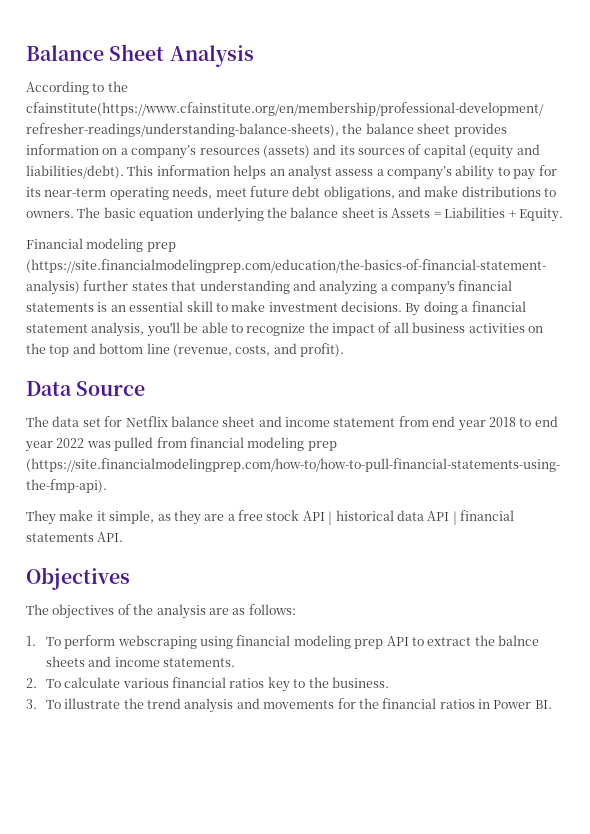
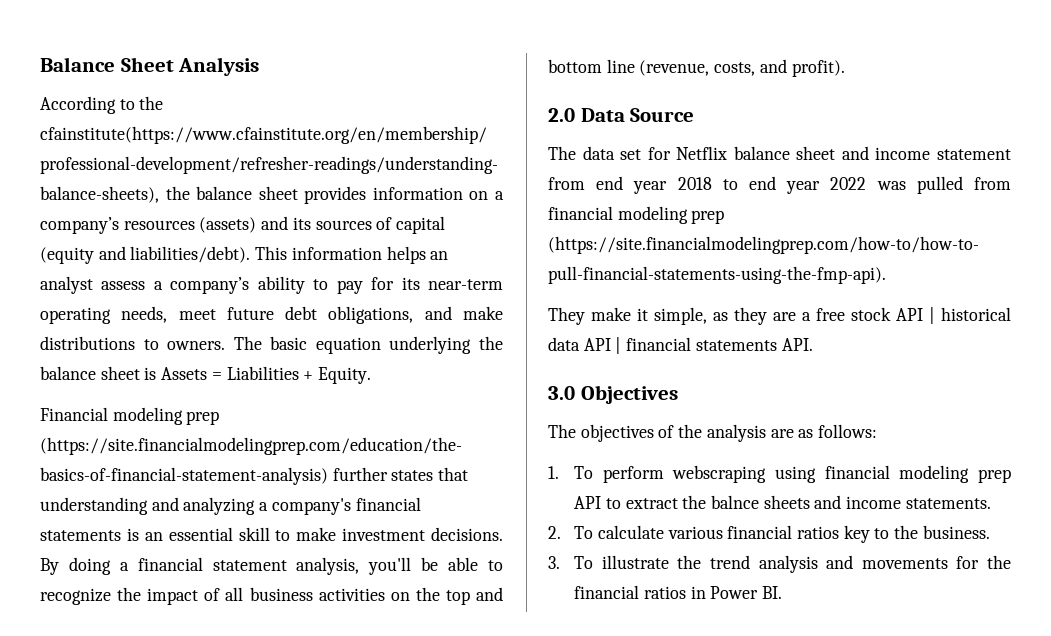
- Data Source
+ 2.0 Data Source
- Objectives
+ 3.0 Objectives

